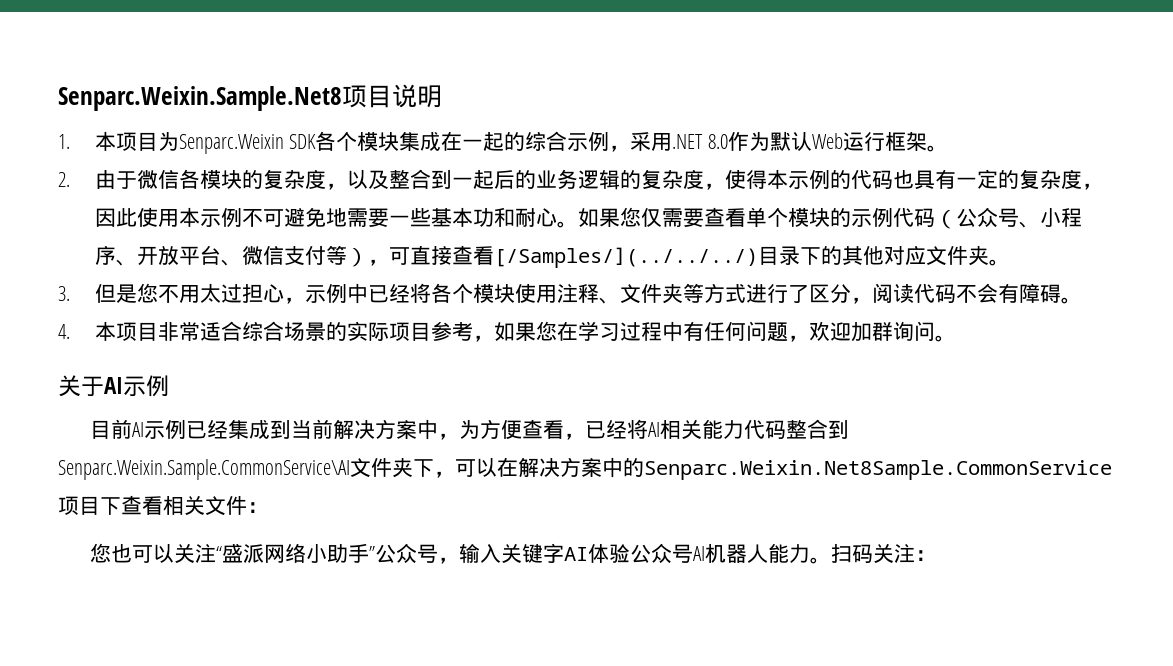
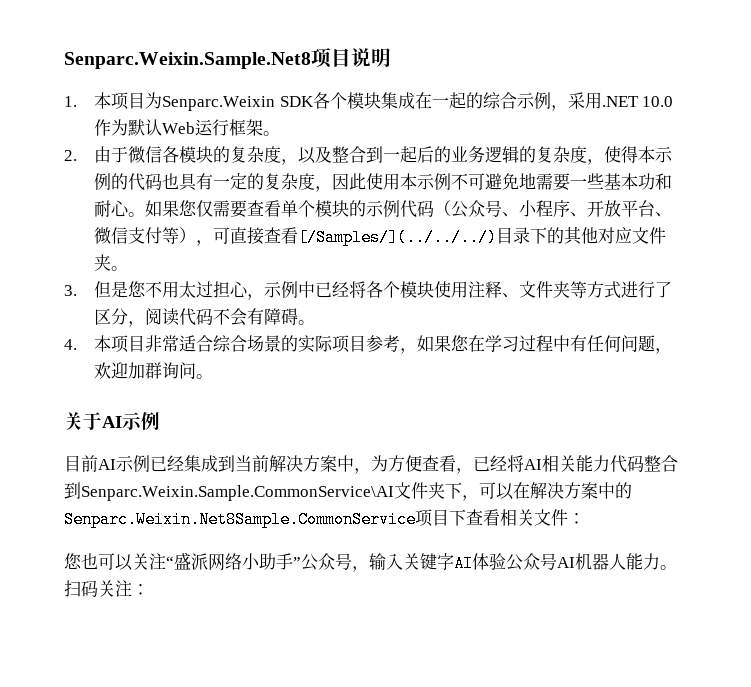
- 1.本项目为Senparc.Weixin SDK各个模块集成在一起的综合示例，采用.NET 8.0作为默认Web运行框架。
+ 1.本项目为Senparc.Weixin SDK各个模块集成在一起的综合示例，采用.NET 10.0作为默认Web运行框架。

